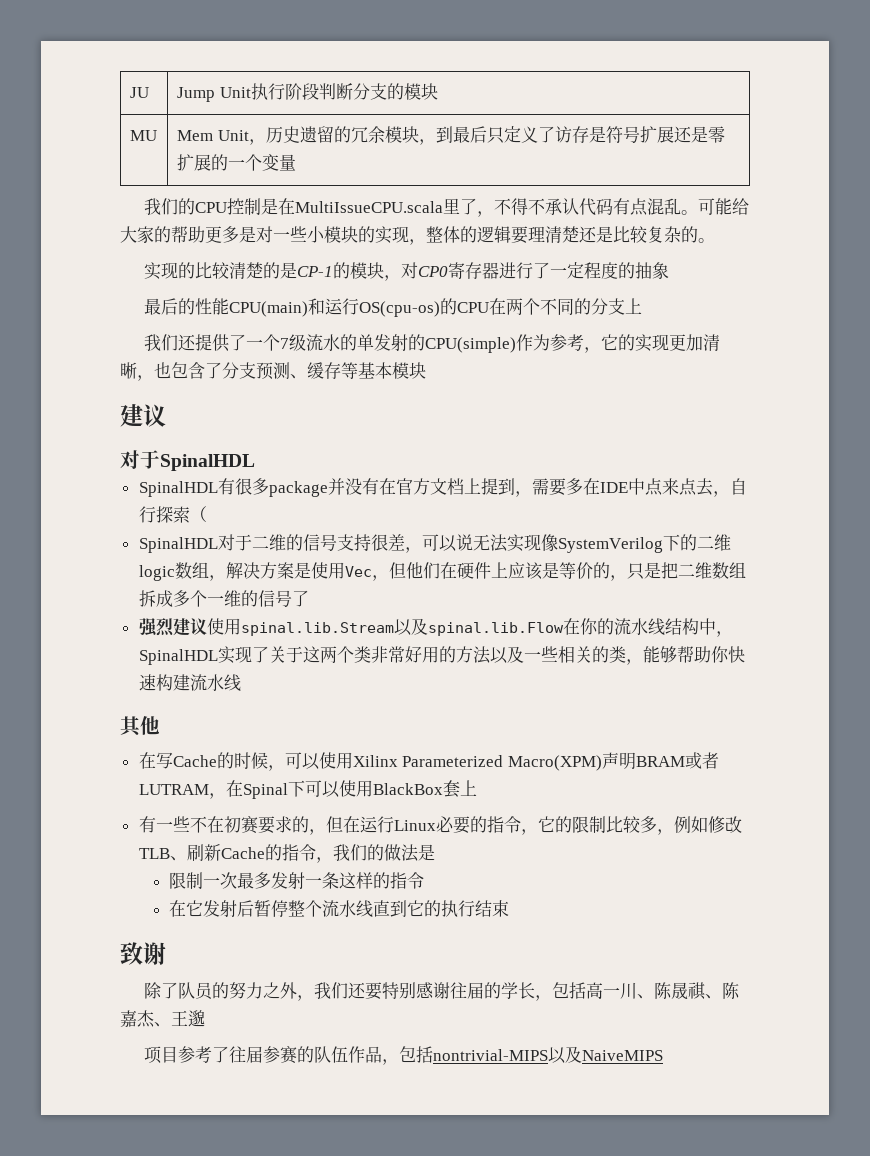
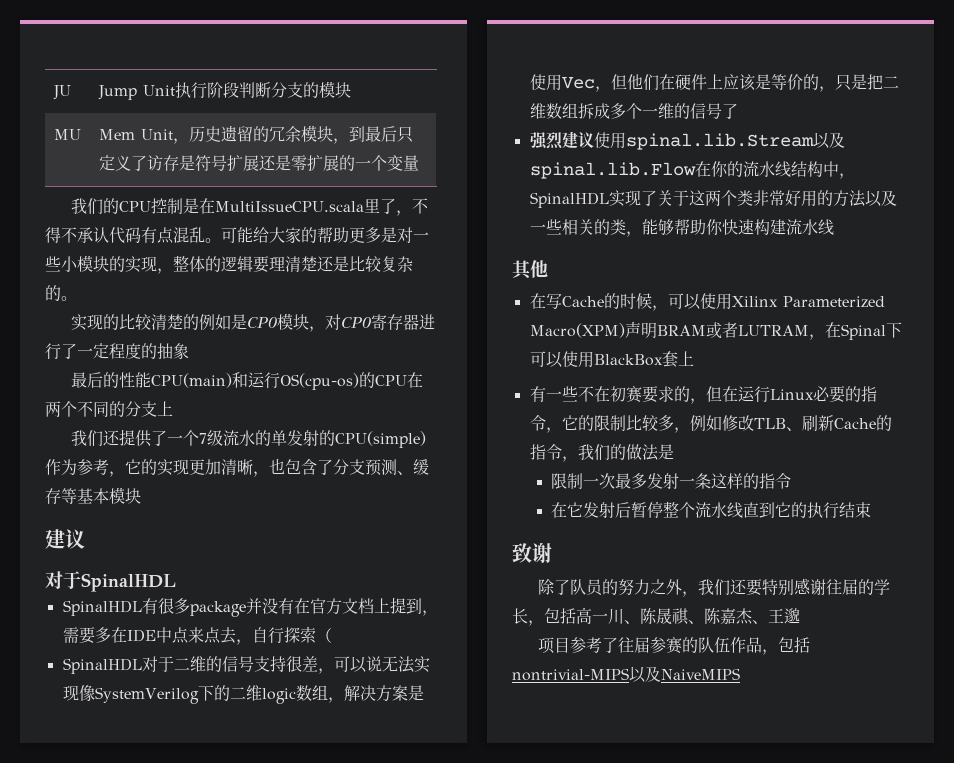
- 实现的比较清楚的是CP-1的模块，对CP0寄存器进行了一定程度的抽象
+ 实现的比较清楚的例如是CP0模块，对CP0寄存器进行了一定程度的抽象

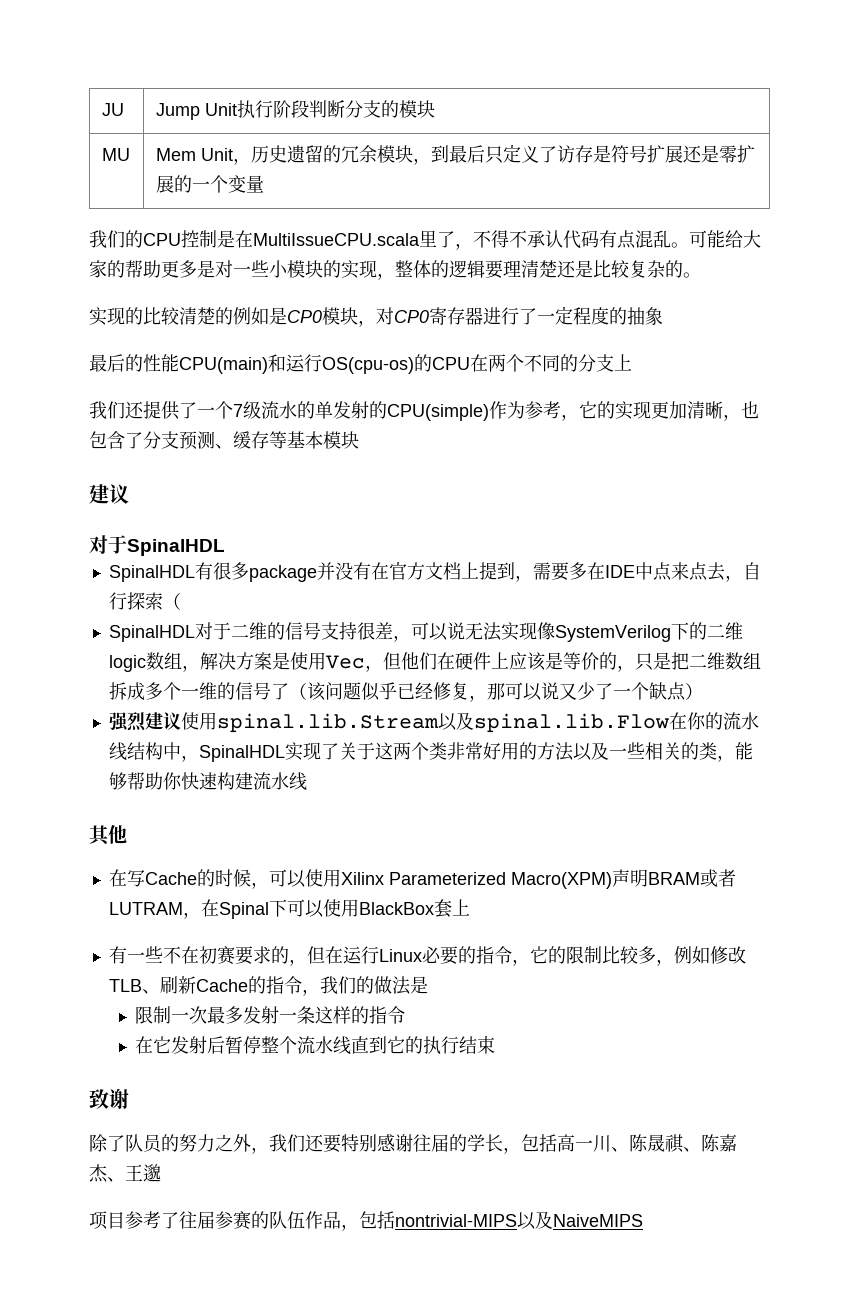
- SpinalHDL对于二维的信号支持很差，可以说无法实现像SystemVerilog下的二维logic数组，解决方案是使用Vec，但他们在硬件上应该是等价的，只是把二维数组拆成多个一维的信号了
+ SpinalHDL对于二维的信号支持很差，可以说无法实现像SystemVerilog下的二维logic数组，解决方案是使用Vec，但他们在硬件上应该是等价的，只是把二维数组拆成多个一维的信号了（该问题似乎已经修复，那可以说又少了一个缺点）

